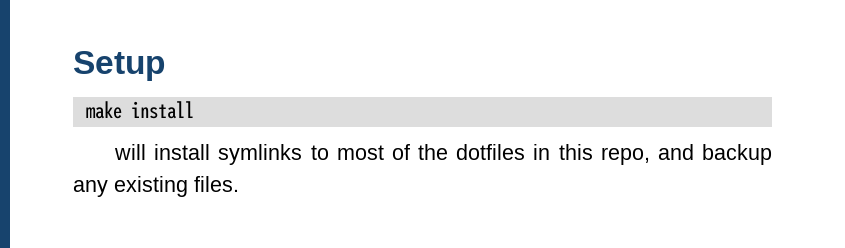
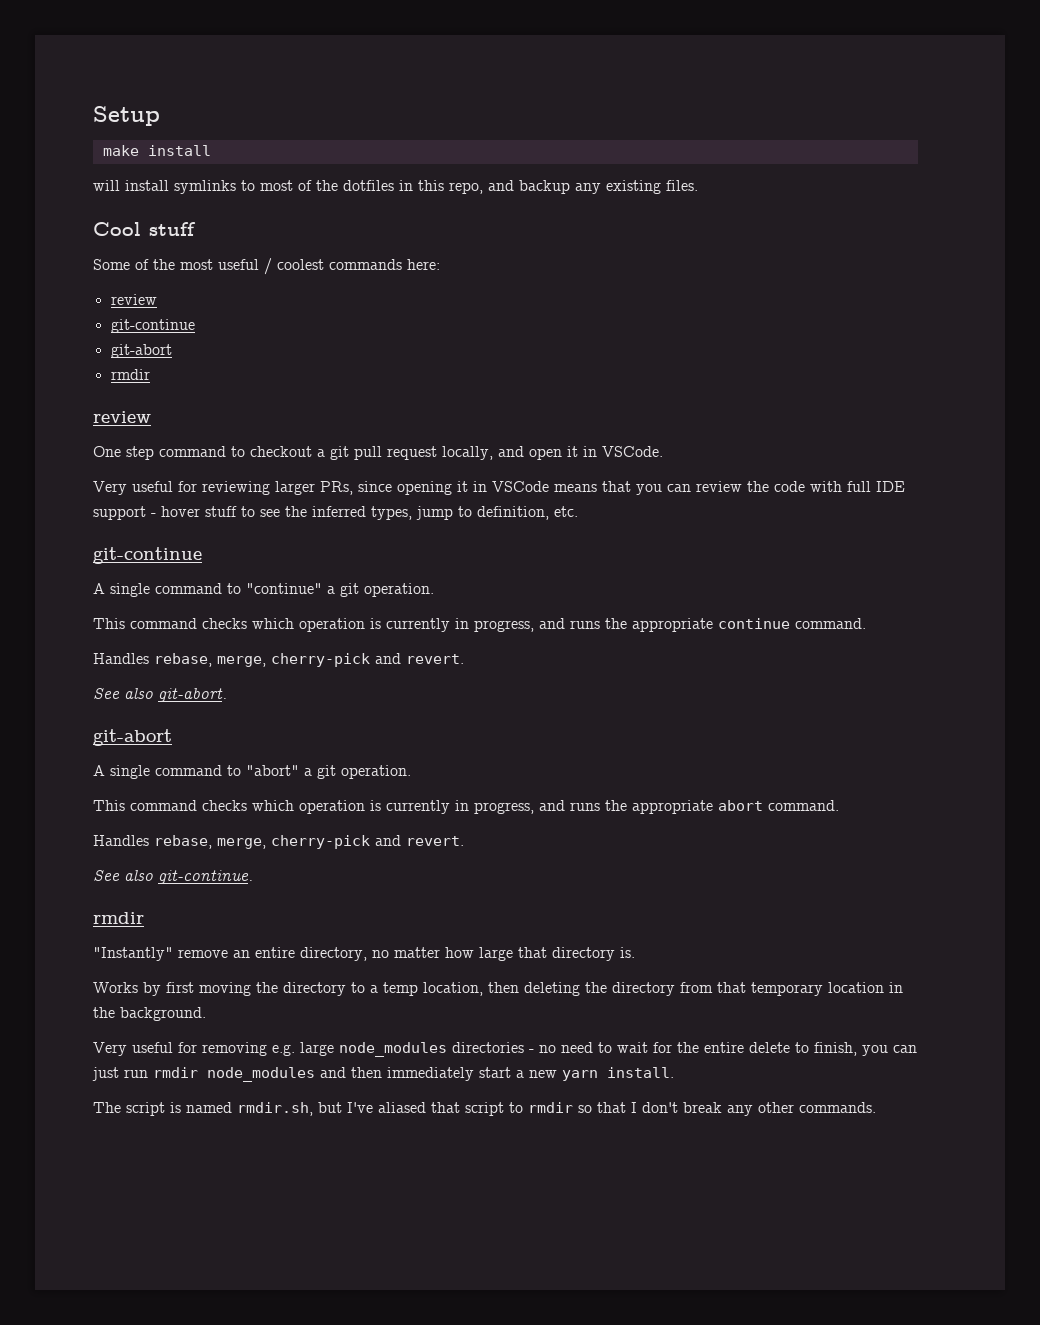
+ Cool stuff
+ Some of the most useful / coolest commands here:
+ review
+ git-continue
+ git-abort
+ rmdir
+ review
+ One step command to checkout a git pull request locally, and open it in VSCode.
+ Very useful for reviewing larger PRs, since opening it in VSCode means that you can review the code with full IDE support - hover stuff to see the inferred types, jump to definition, etc.
+ git-continue
+ A single command to "continue" a git operation.
+ This command checks which operation is currently in progress, and runs the appropriate continue command.
+ Handles rebase, merge, cherry-pick and revert.
+ See also git-abort.
+ git-abort
+ A single command to "abort" a git operation.
+ This command checks which operation is currently in progress, and runs the appropriate abort command.
+ Handles rebase, merge, cherry-pick and revert.
+ See also git-continue.
+ rmdir
+ "Instantly" remove an entire directory, no matter how large that directory is.
+ Works by first moving the directory to a temp location, then deleting the directory from that temporary location in the background.
+ Very useful for removing e.g. large node_modules directories - no need to wait for the entire delete to finish, you can just run rmdir node_modules and then immediately start a new yarn install.
+ The script is named rmdir.sh, but I've aliased that script to rmdir so that I don't break any other commands.

